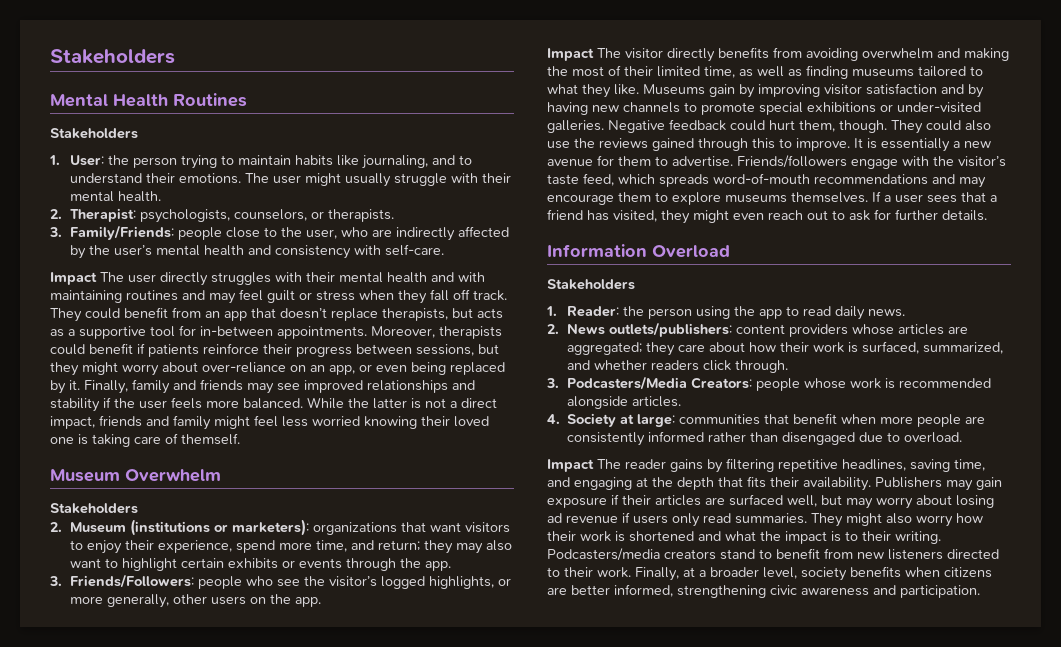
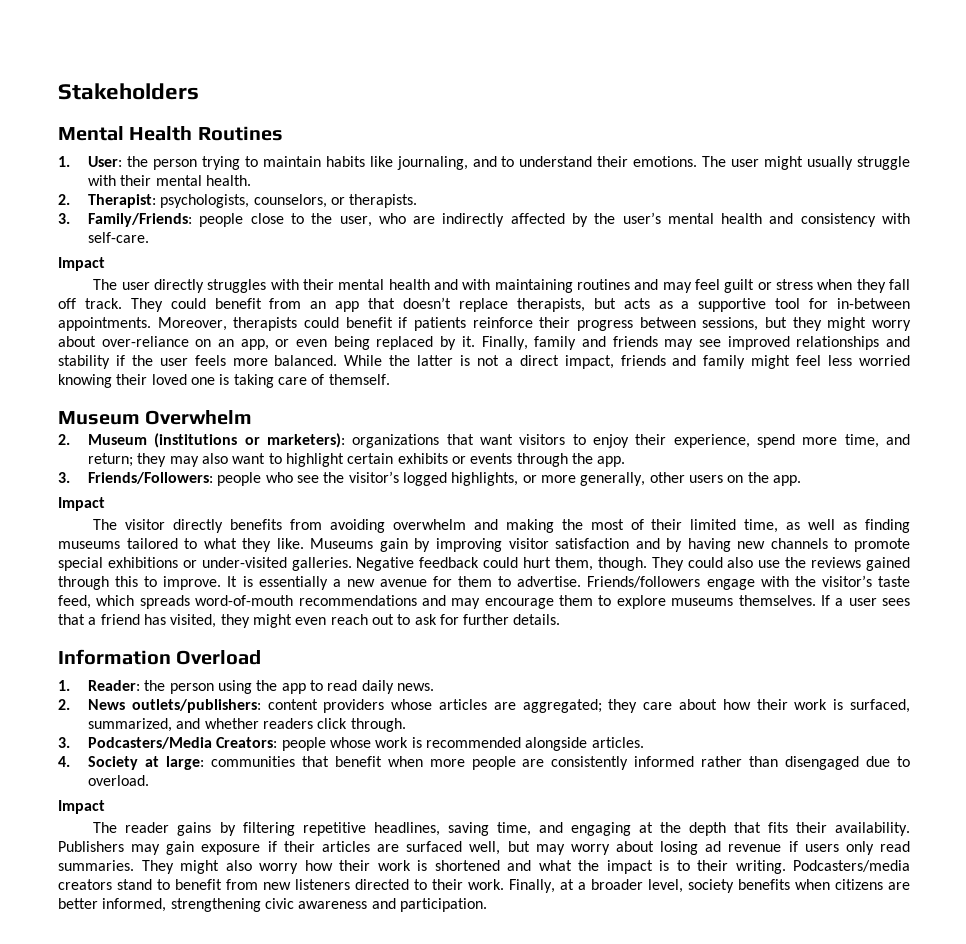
  Mental Health Routines
- Stakeholders
  3. Family/Friends: people close to the user, who are indirectly affected by the user’s mental health and consistency with self-care.
- Impact The user directly struggles with their mental health and with maintaining routines and may feel guilt or stress when they fall off track.
+ Impact
+ The user directly struggles with their mental health and with maintaining routines and may feel guilt or stress when they fall off track.
  Museum Overwhelm
- Stakeholders
  3. Friends/Followers: people who see the visitor’s logged highlights, or more generally, other users on the app.
- Impact The visitor directly benefits from avoiding overwhelm and making the most of their limited time, as well as finding museums tailored to what they like.
+ Impact
+ The visitor directly benefits from avoiding overwhelm and making the most of their limited time, as well as finding museums tailored to what they like.
  Information Overload
- Stakeholders
  4. Society at large: communities that benefit when more people are consistently informed rather than disengaged due to overload.
- Impact The reader gains by filtering repetitive headlines, saving time, and engaging at the depth that fits their availability.
+ Impact
+ The reader gains by filtering repetitive headlines, saving time, and engaging at the depth that fits their availability.

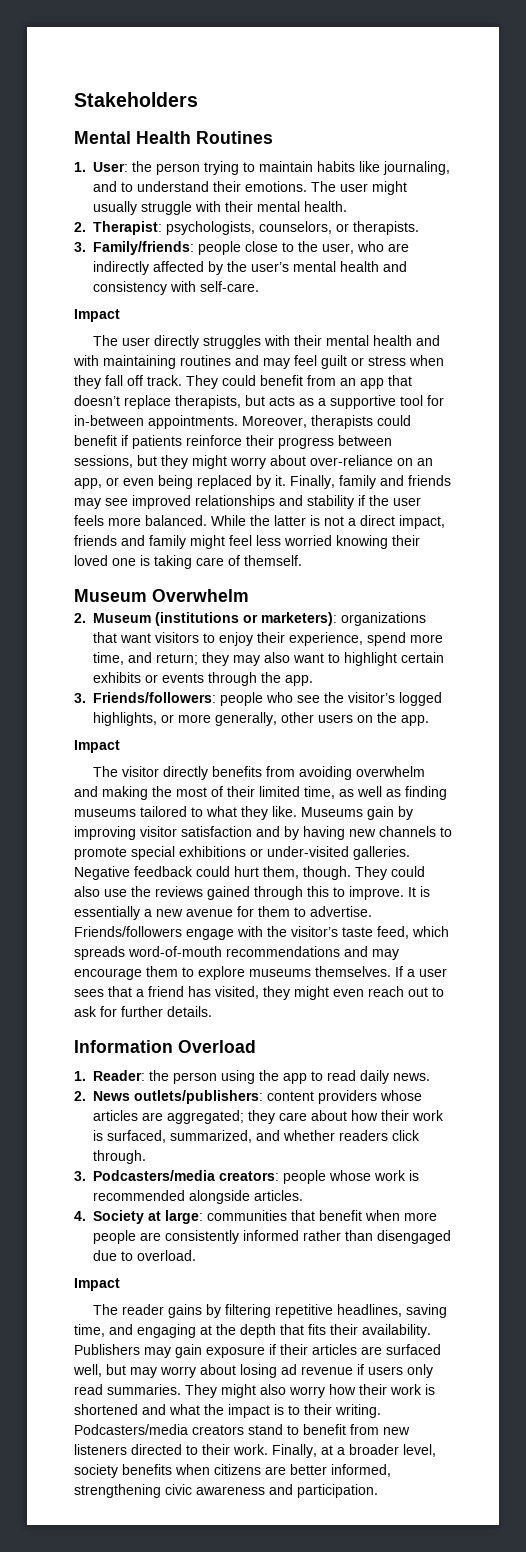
- 3. Family/Friends: people close to the user, who are indirectly affected by the user’s mental health and consistency with self-care.
+ 3. Family/friends: people close to the user, who are indirectly affected by the user’s mental health and consistency with self-care.
- 3. Friends/Followers: people who see the visitor’s logged highlights, or more generally, other users on the app.
+ 3. Friends/followers: people who see the visitor’s logged highlights, or more generally, other users on the app.
- 3. Podcasters/Media Creators: people whose work is recommended alongside articles.
+ 3. Podcasters/media creators: people whose work is recommended alongside articles.

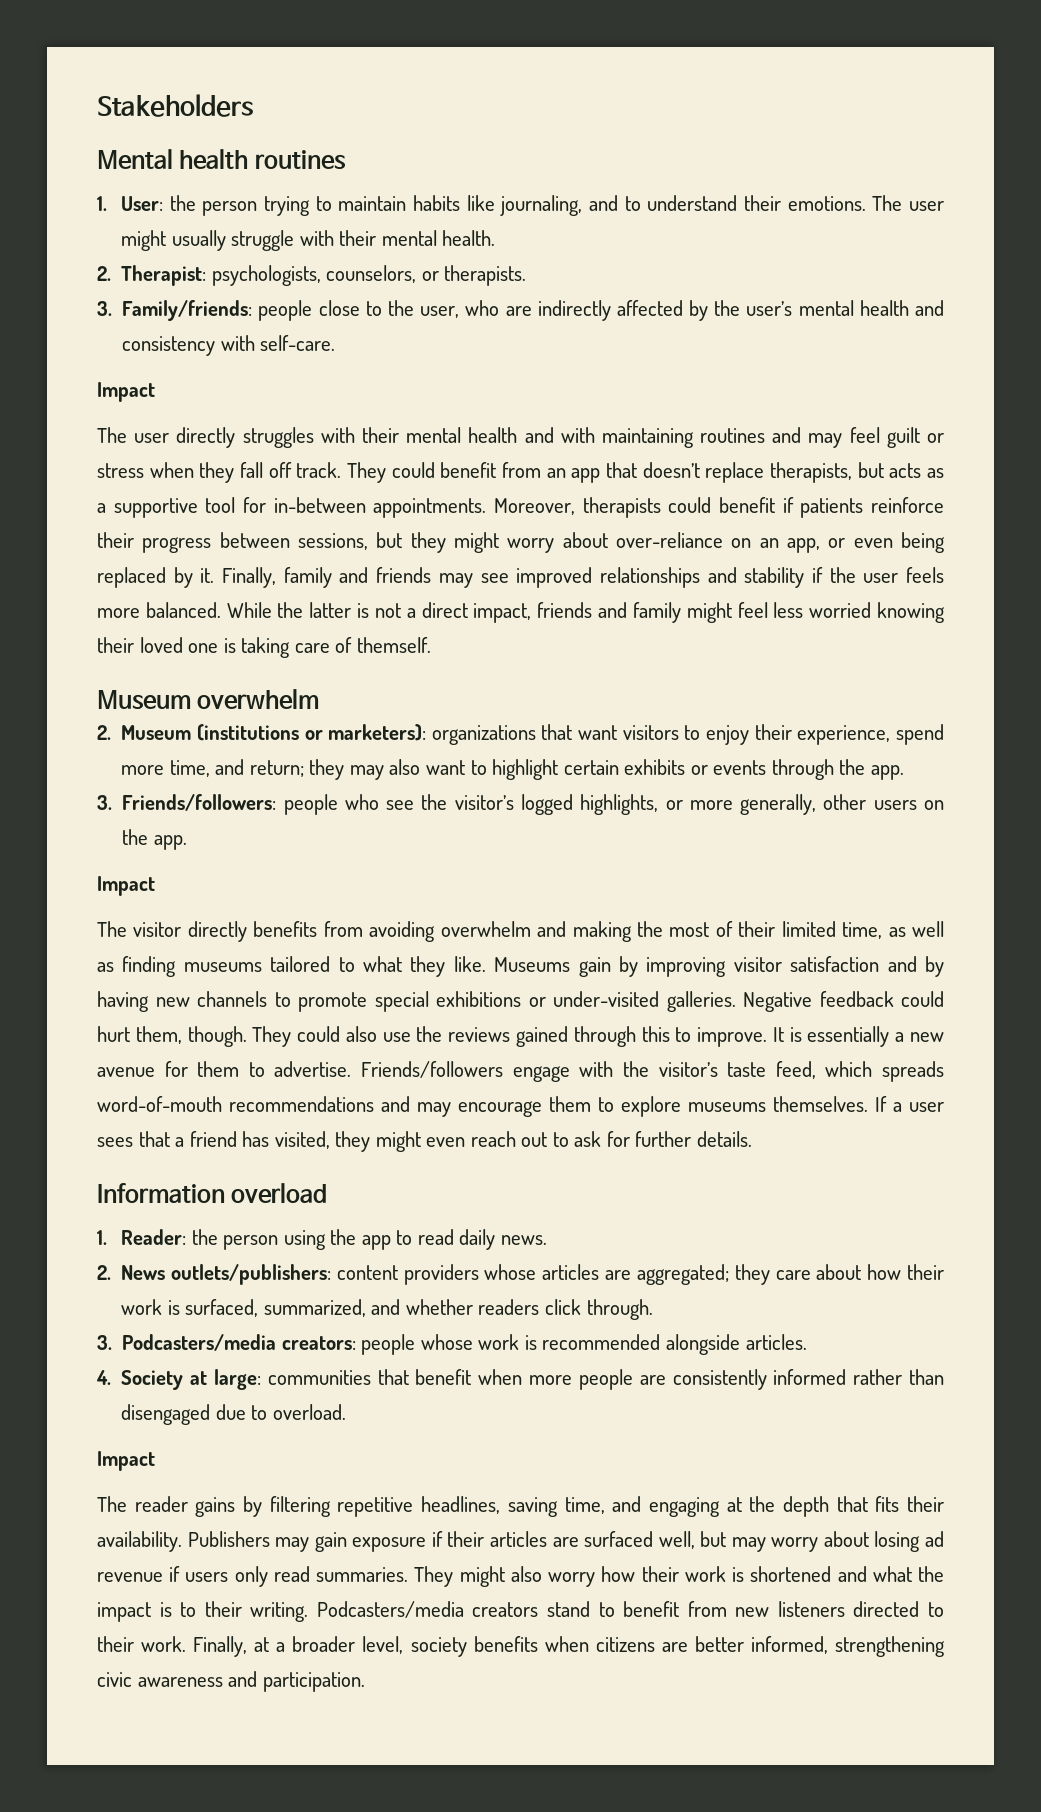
- Mental Health Routines
+ Mental health routines
- Museum Overwhelm
+ Museum overwhelm
- Information Overload
+ Information overload

